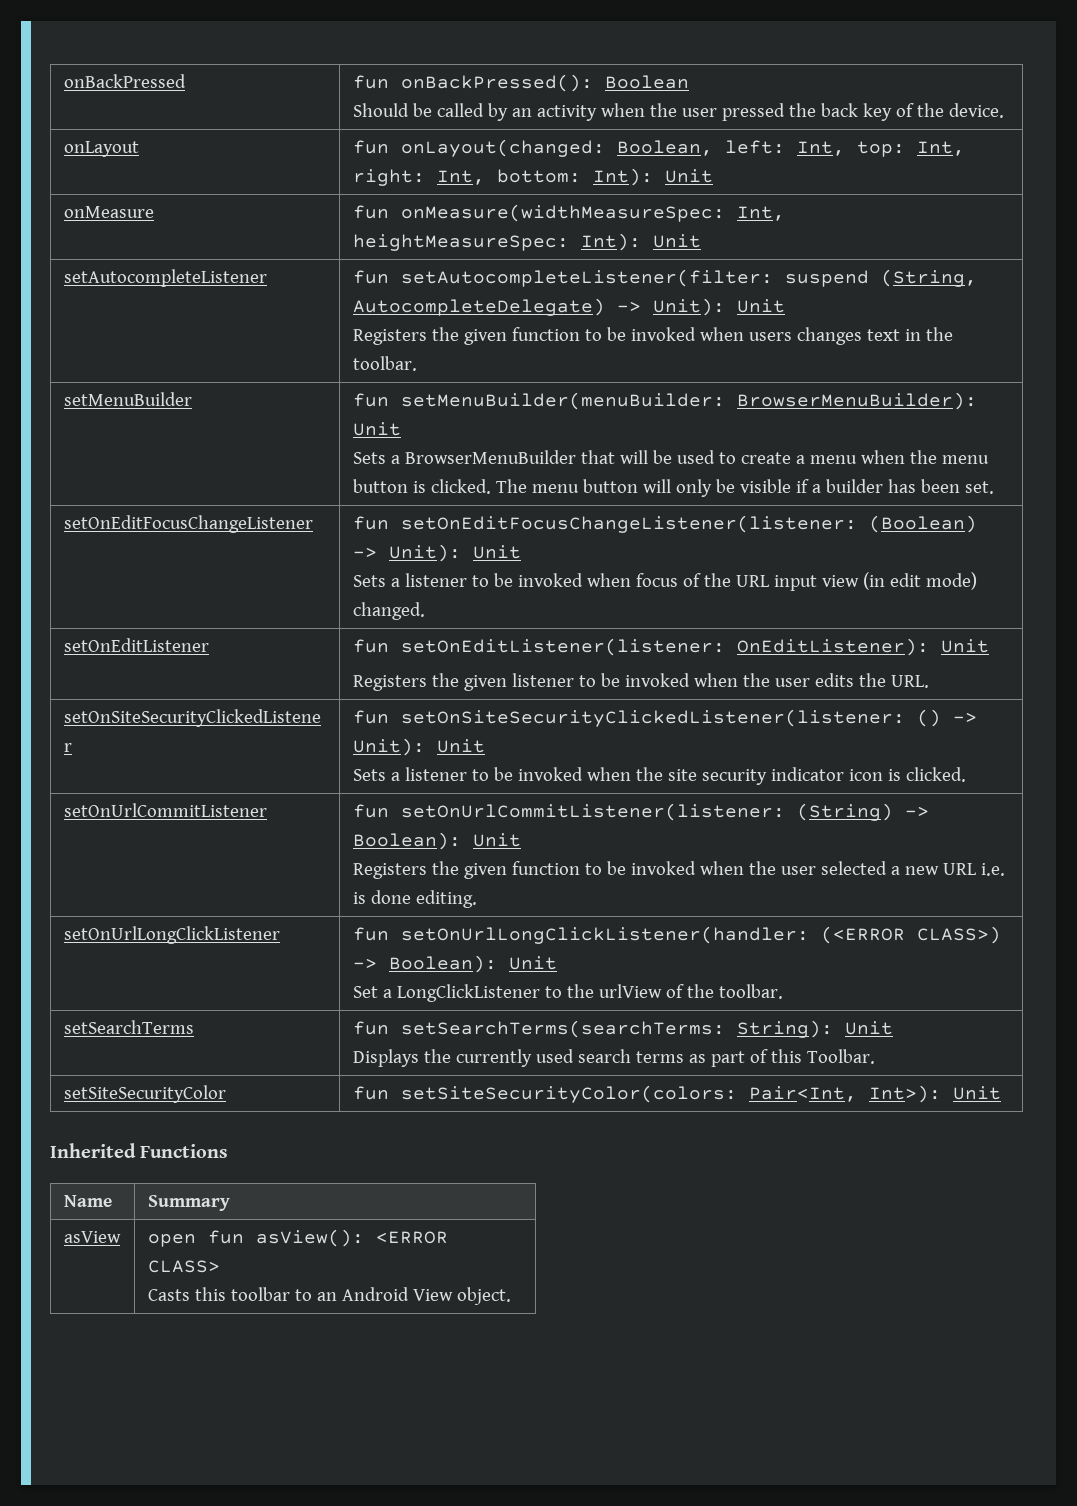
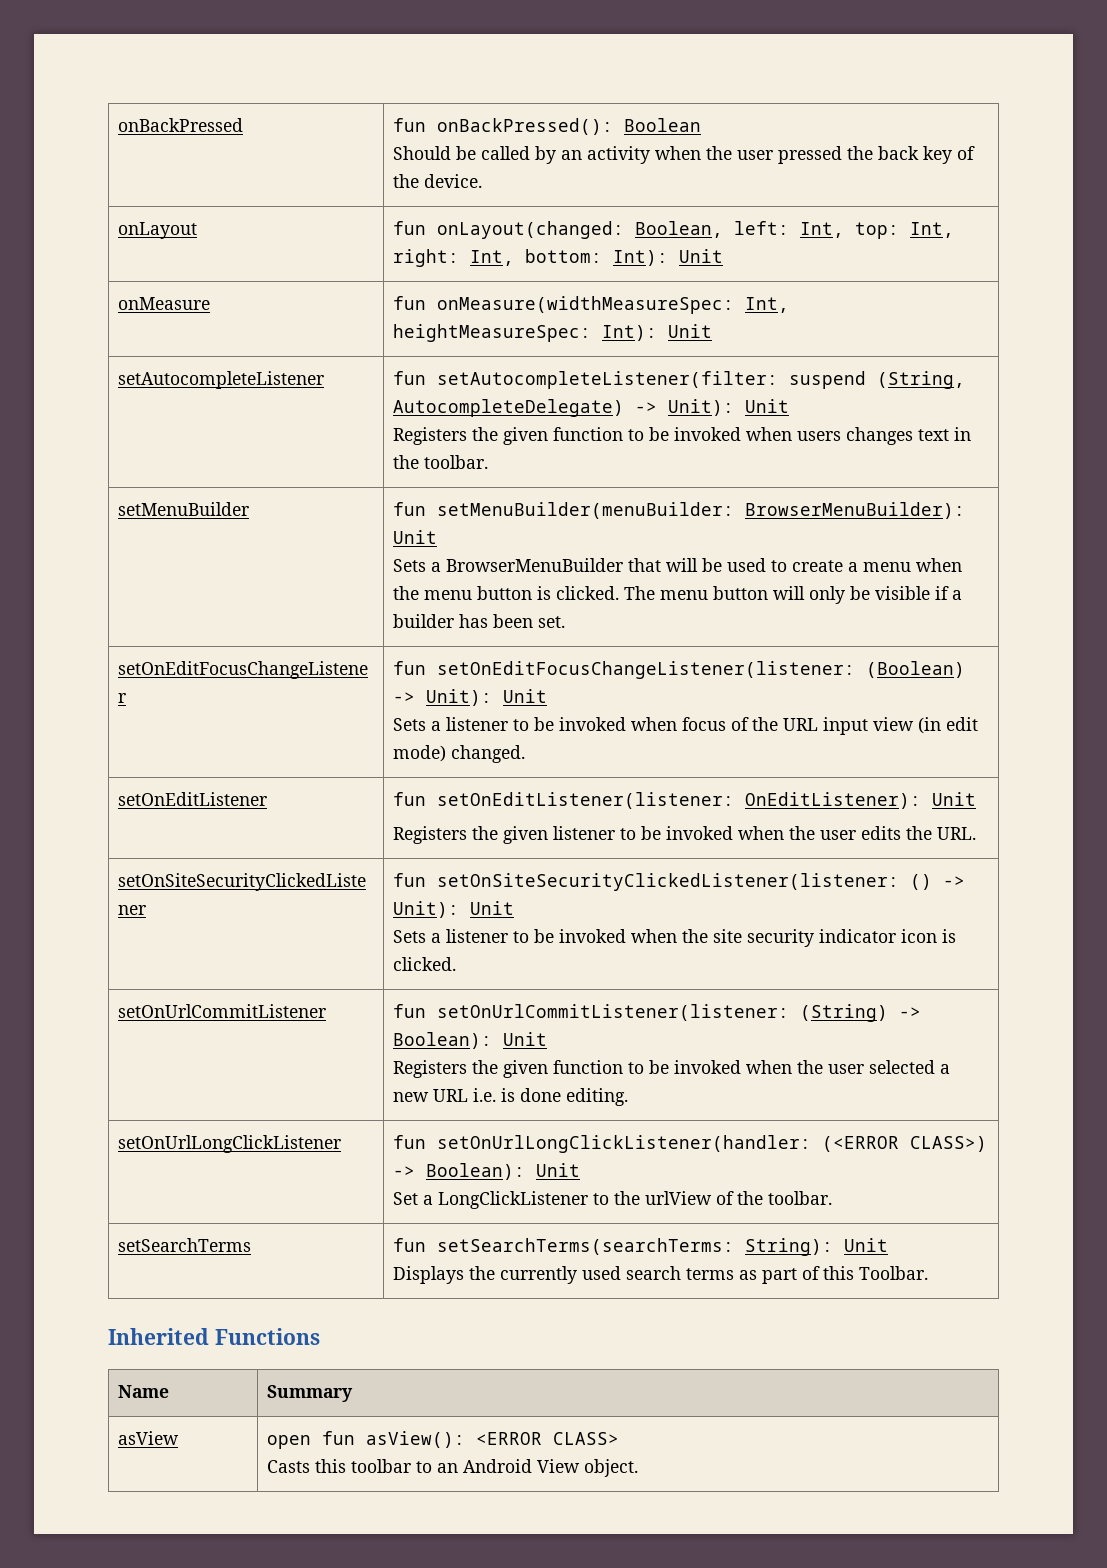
- setSiteSecurityColor | fun setSiteSecurityColor(colors: Pair<Int, Int>): Unit

